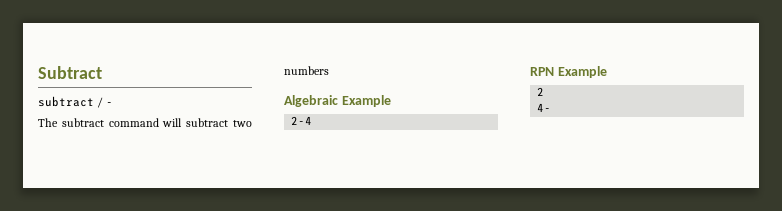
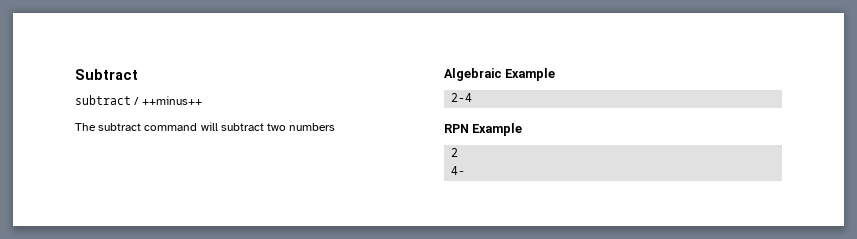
- subtract / -
+ subtract / ++minus++

